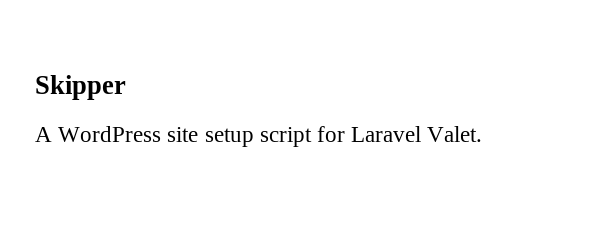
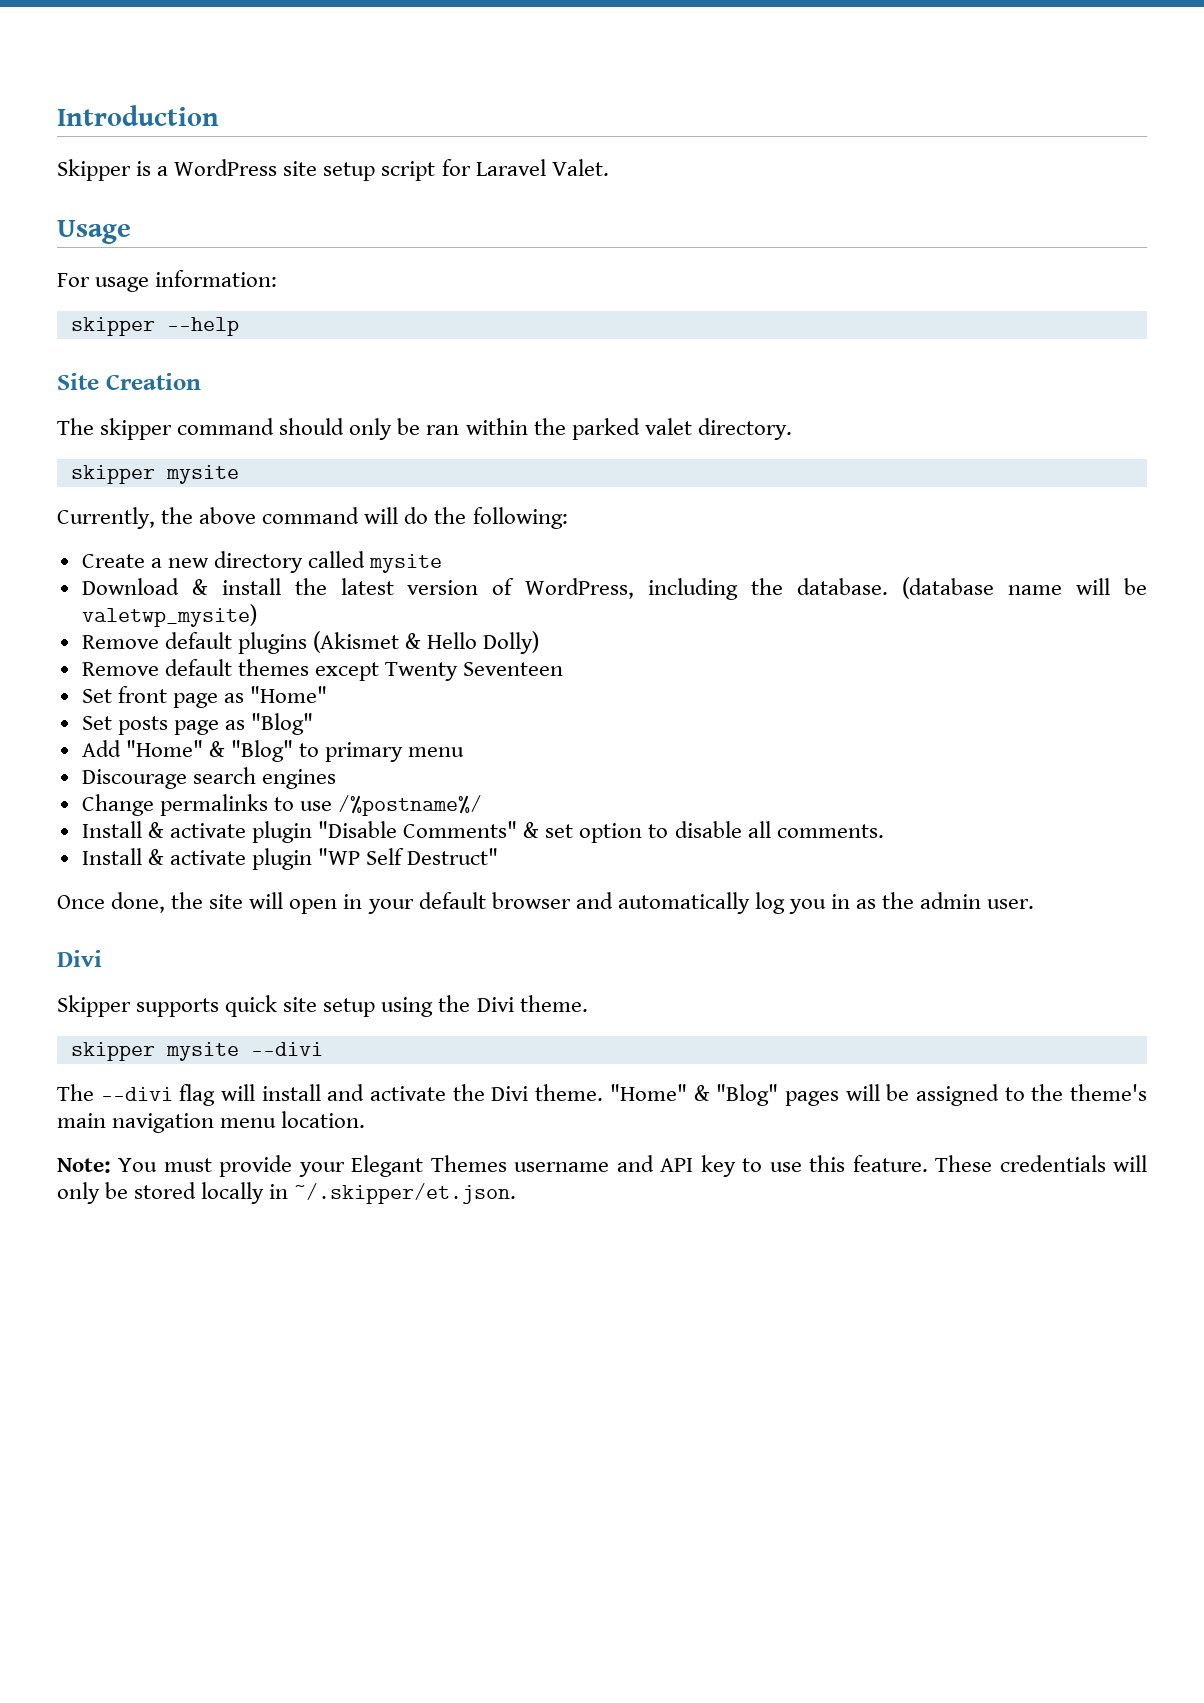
- Skipper
- A WordPress site setup script for Laravel Valet.
+ Introduction
+ Skipper is a WordPress site setup script for Laravel Valet.
+ Usage
+ For usage information:
+ skipper --help
+ Site Creation
+ The skipper command should only be ran within the parked valet directory.
+ skipper mysite
+ Currently, the above command will do the following:
+ Create a new directory called mysite
+ Download & install the latest version of WordPress, including the database. (database name will be valetwp_mysite)
+ Remove default plugins (Akismet & Hello Dolly)
+ Remove default themes except Twenty Seventeen
+ Set front page as "Home"
+ Set posts page as "Blog"
+ Add "Home" & "Blog" to primary menu
+ Discourage search engines
+ Change permalinks to use /%postname%/
+ Install & activate plugin "Disable Comments" & set option to disable all comments.
+ Install & activate plugin "WP Self Destruct"
+ Once done, the site will open in your default browser and automatically log you in as the admin user.
+ Divi
+ Skipper supports quick site setup using the Divi theme.
+ skipper mysite --divi
+ The --divi flag will install and activate the Divi theme. "Home" & "Blog" pages will be assigned to the theme's main navigation menu location.
+ Note: You must provide your Elegant Themes username and API key to use this feature. These credentials will only be stored locally in ~/.skipper/et.json.

